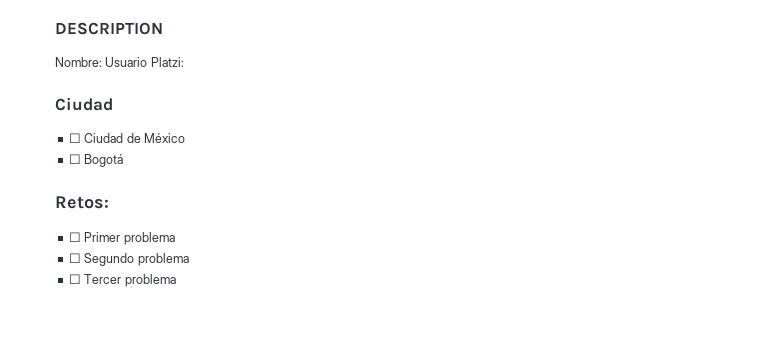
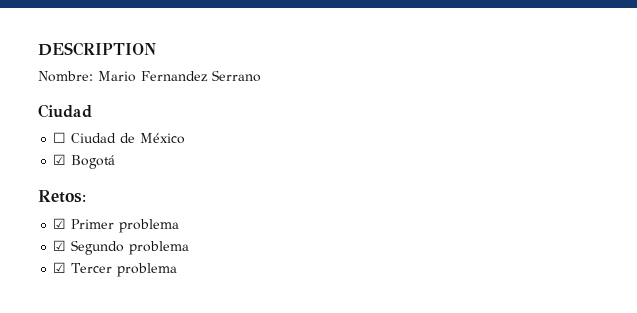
- Nombre: Usuario Platzi:
+ Nombre: Mario Fernandez Serrano
- ☐ Bogotá
+ ☑ Bogotá
- ☐ Primer problema
+ ☑ Primer problema
- ☐ Segundo problema
+ ☑ Segundo problema
- ☐ Tercer problema
+ ☑ Tercer problema

